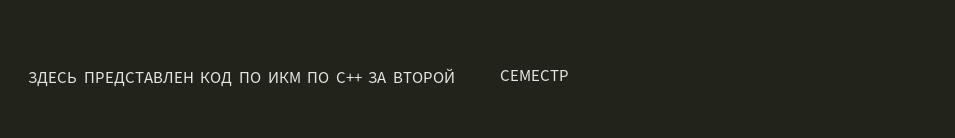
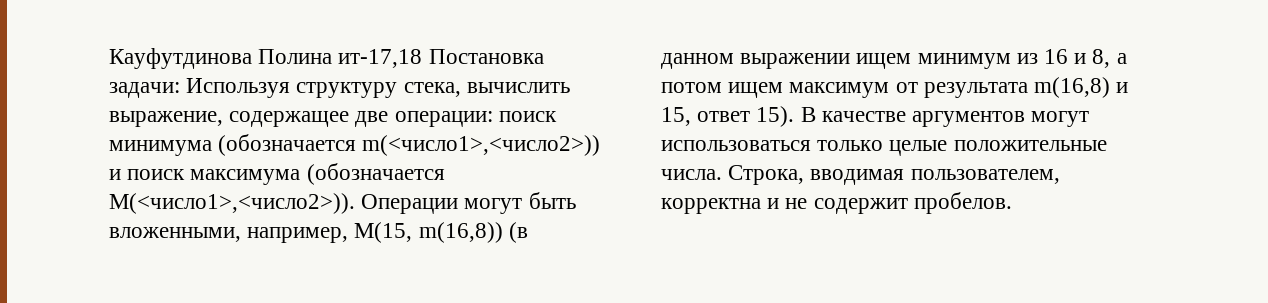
- ЗДЕСЬ ПРЕДСТАВЛЕН КОД ПО ИКМ ПО С++ ЗА ВТОРОЙ СЕМЕСТР
+ Кауфутдинова Полина ит-17,18 Постановка задачи: Используя структуру стека, вычислить выражение, содержащее две операции: поиск минимума (обозначается m(<число1>,<число2>)) и поиск максимума (обозначается М(<число1>,<число2>)). Операции могут быть вложенными, например, M(15, m(16,8)) (в данном выражении ищем минимум из 16 и 8, а потом ищем максимум от результата m(16,8) и 15, ответ 15). В качестве аргументов могут использоваться только целые положительные числа. Строка, вводимая пользователем, корректна и не содержит пробелов.

